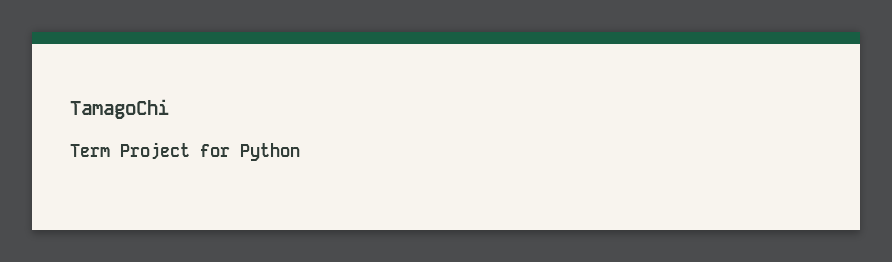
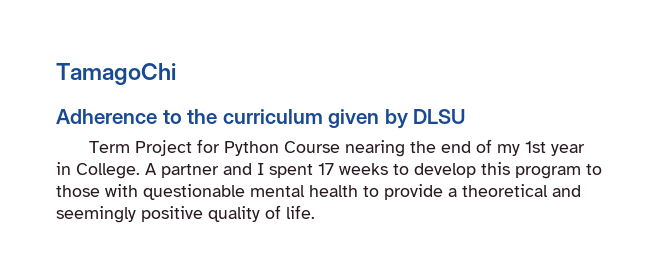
- Term Project for Python
+ Adherence to the curriculum given by DLSU
+ Term Project for Python Course nearing the end of my 1st year in College. A partner and I spent 17 weeks to develop this program to those with questionable mental health to provide a theoretical and seemingly positive quality of life.

